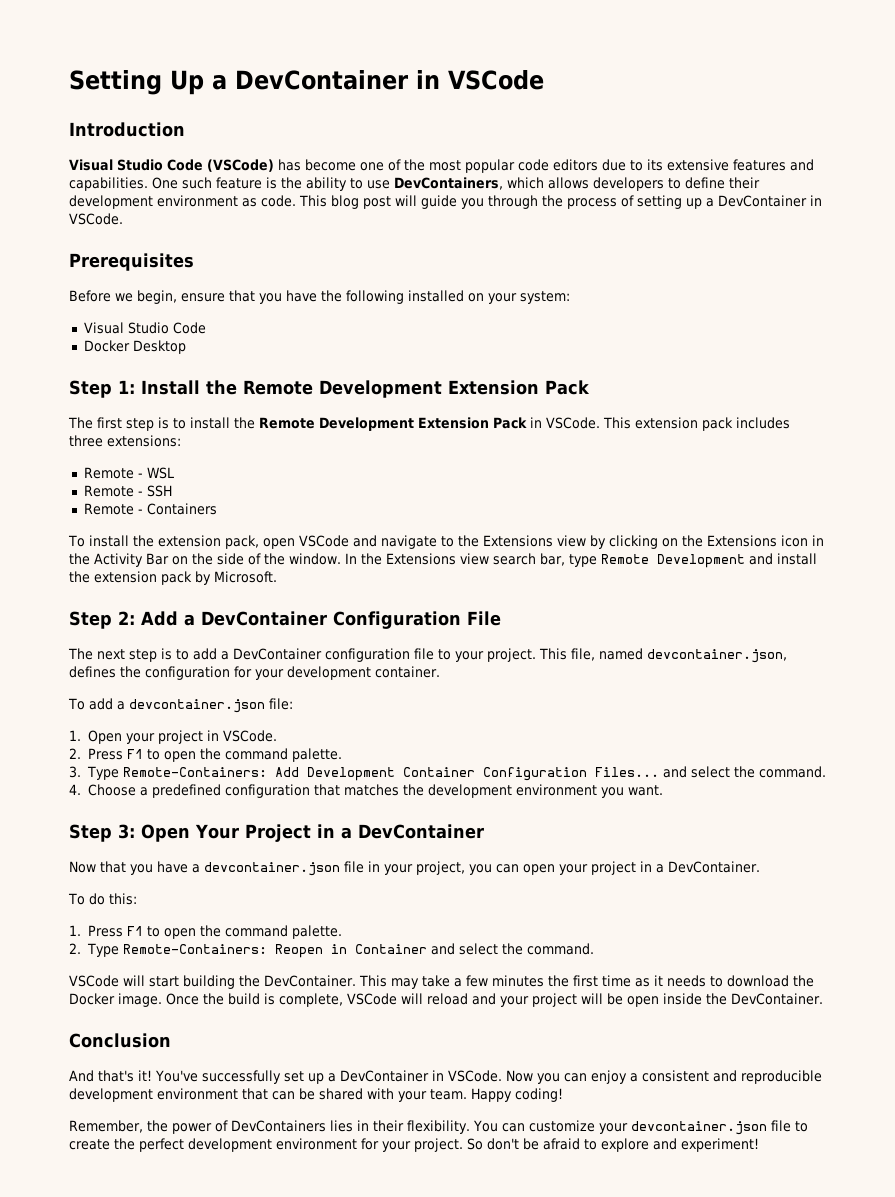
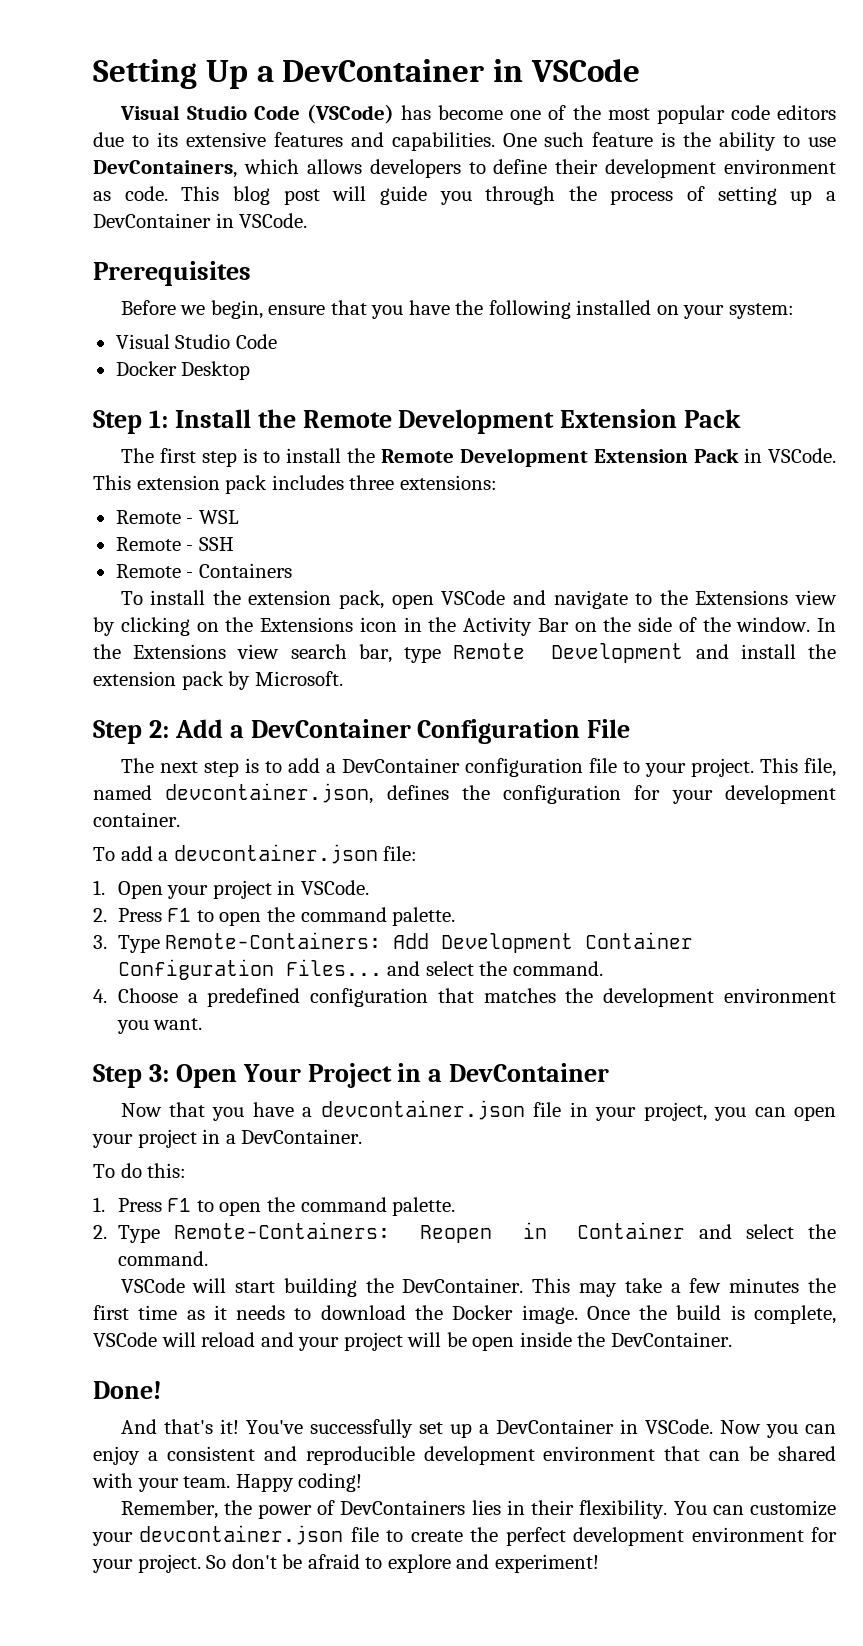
- Introduction
- Conclusion
+ Done!

